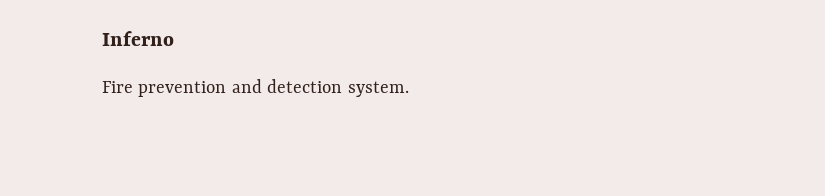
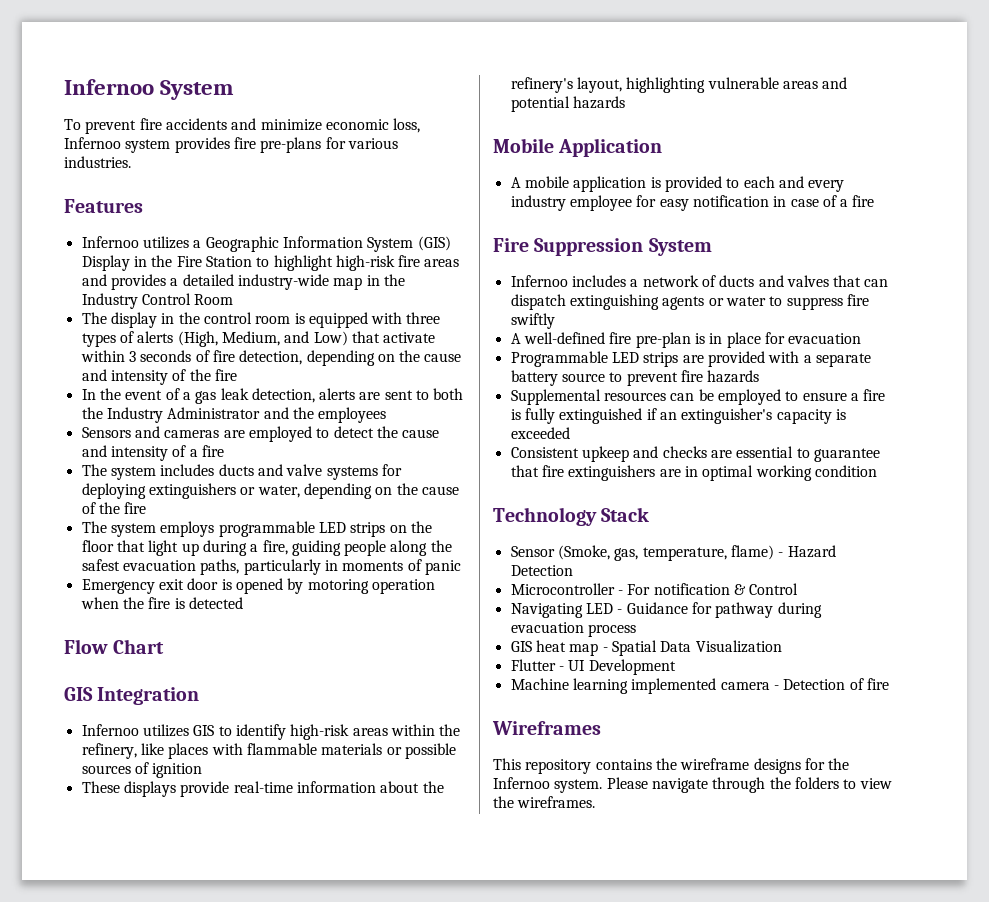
- Inferno
- Fire prevention and detection system.
+ Infernoo System
+ To prevent fire accidents and minimize economic loss, Infernoo system provides fire pre-plans for various industries.
+ Features
+ Infernoo utilizes a Geographic Information System (GIS) Display in the Fire Station to highlight high-risk fire areas and provides a detailed industry-wide map in the Industry Control Room
+ The display in the control room is equipped with three types of alerts (High, Medium, and Low) that activate within 3 seconds of fire detection, depending on the cause and intensity of the fire
+ In the event of a gas leak detection, alerts are sent to both the Industry Administrator and the employees
+ Sensors and cameras are employed to detect the cause and intensity of a fire
+ The system includes ducts and valve systems for deploying extinguishers or water, depending on the cause of the fire
+ The system employs programmable LED strips on the floor that light up during a fire, guiding people along the safest evacuation paths, particularly in moments of panic
+ Emergency exit door is opened by motoring operation when the fire is detected
+ Flow Chart
+ GIS Integration
+ Infernoo utilizes GIS to identify high-risk areas within the refinery, like places with flammable materials or possible sources of ignition
+ These displays provide real-time information about the refinery's layout, highlighting vulnerable areas and potential hazards
+ Mobile Application
+ A mobile application is provided to each and every industry employee for easy notification in case of a fire
+ Fire Suppression System
+ Infernoo includes a network of ducts and valves that can dispatch extinguishing agents or water to suppress fire swiftly
+ A well-defined fire pre-plan is in place for evacuation
+ Programmable LED strips are provided with a separate battery source to prevent fire hazards
+ Supplemental resources can be employed to ensure a fire is fully extinguished if an extinguisher's capacity is exceeded
+ Consistent upkeep and checks are essential to guarantee that fire extinguishers are in optimal working condition
+ Technology Stack
+ Sensor (Smoke, gas, temperature, flame) - Hazard Detection
+ Microcontroller - For notification & Control
+ Navigating LED - Guidance for pathway during evacuation process
+ GIS heat map - Spatial Data Visualization
+ Flutter - UI Development
+ Machine learning implemented camera - Detection of fire
+ Wireframes
+ This repository contains the wireframe designs for the Infernoo system. Please navigate through the folders to view the wireframes.

